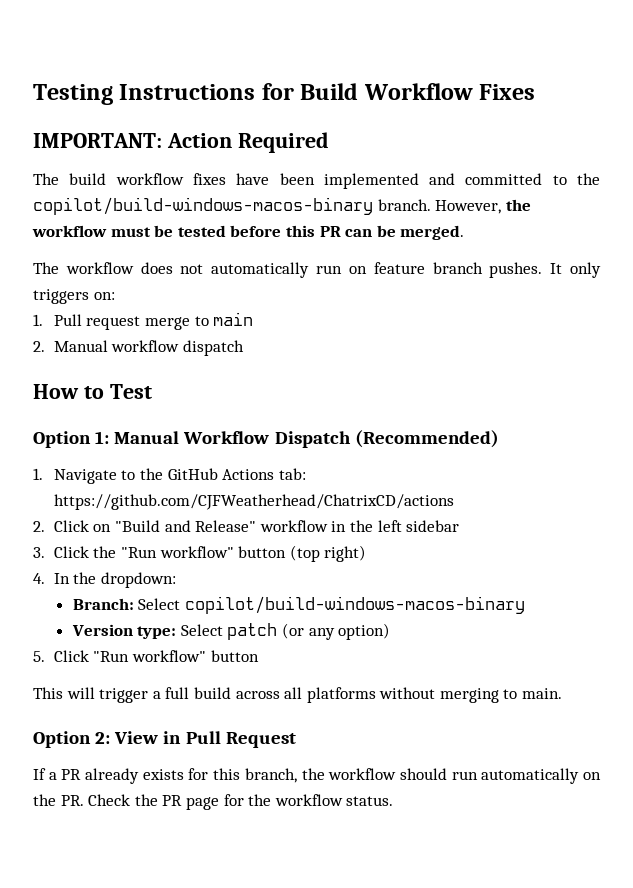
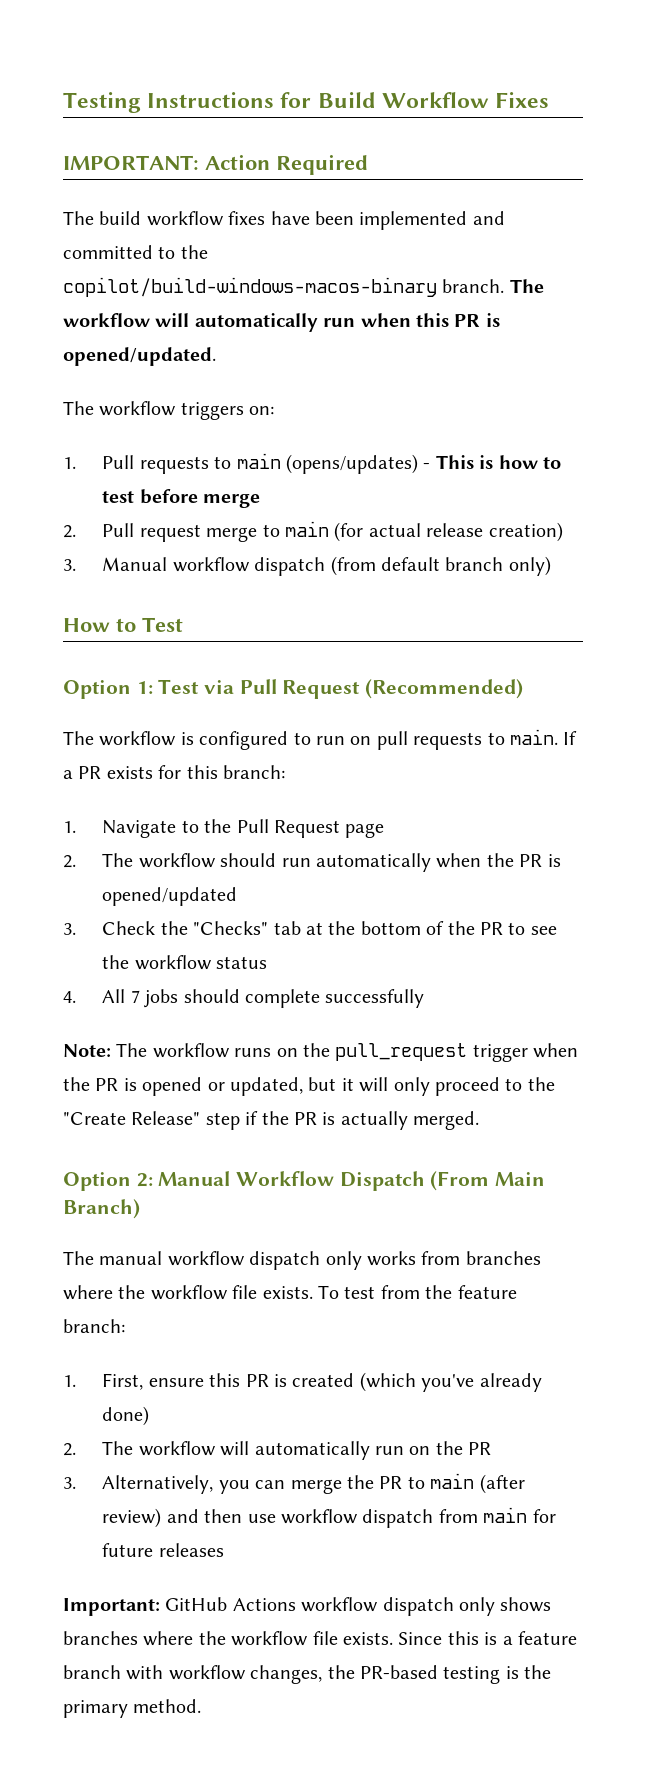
- However, the workflow must be tested before this PR can be merged.
- The workflow does not automatically run on feature branch pushes. It only triggers on:
- 1. Pull request merge to main
- 2. Manual workflow dispatch
+ The workflow will automatically run when this PR is opened/updated.
+ The workflow triggers on:
+ 1. Pull requests to main (opens/updates) - This is how to test before merge
+ 2. Pull request merge to main (for actual release creation)
+ 3. Manual workflow dispatch (from default branch only)
- Option 1: Manual Workflow Dispatch (Recommended)
- 1. Navigate to the GitHub Actions tab: https://github.com/CJFWeatherhead/ChatrixCD/actions
- 2. Click on "Build and Release" workflow in the left sidebar
- 3. Click the "Run workflow" button (top right)
- 4. In the dropdown:
- Branch: Select copilot/build-windows-macos-binary
- Version type: Select patch (or any option)
- 5. Click "Run workflow" button
- This will trigger a full build across all platforms without merging to main.
- Option 2: View in Pull Request
- If a PR already exists for this branch, the workflow should run automatically on the PR. Check the PR page for the workflow status.
+ Option 1: Test via Pull Request (Recommended)
+ The workflow is configured to run on pull requests to main. If a PR exists for this branch:
+ 1. Navigate to the Pull Request page
+ 2. The workflow should run automatically when the PR is opened/updated
+ 3. Check the "Checks" tab at the bottom of the PR to see the workflow status
+ 4. All 7 jobs should complete successfully
+ Note: The workflow runs on the pull_request trigger when the PR is opened or updated, but it will only proceed to the "Create Release" step if the PR is actually merged.
+ Option 2: Manual Workflow Dispatch (From Main Branch)
+ The manual workflow dispatch only works from branches where the workflow file exists. To test from the feature branch:
+ 1. First, ensure this PR is created (which you've already done)
+ 2. The workflow will automatically run on the PR
+ 3. Alternatively, you can merge the PR to main (after review) and then use workflow dispatch from main for future releases
+ Important: GitHub Actions workflow dispatch only shows branches where the workflow file exists. Since this is a feature branch with workflow changes, the PR-based testing is the primary method.

